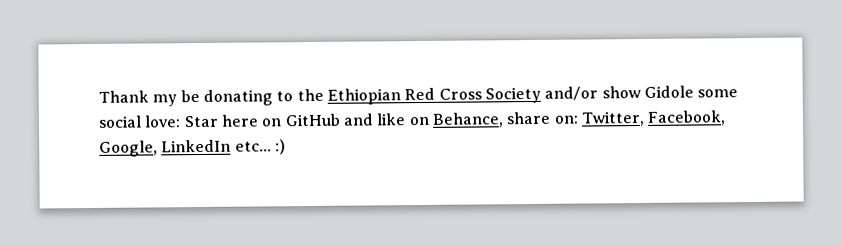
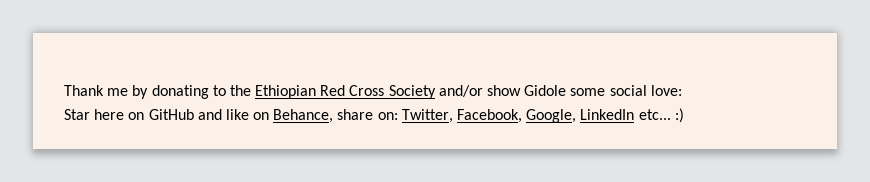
- Thank my be donating to the Ethiopian Red Cross Society and/or show Gidole some social love: Star here on GitHub and like on Behance, share on: Twitter, Facebook, Google, LinkedIn etc... :)
+ Thank me by donating to the Ethiopian Red Cross Society and/or show Gidole some social love:
+ Star here on GitHub and like on Behance, share on: Twitter, Facebook, Google, LinkedIn etc... :)

